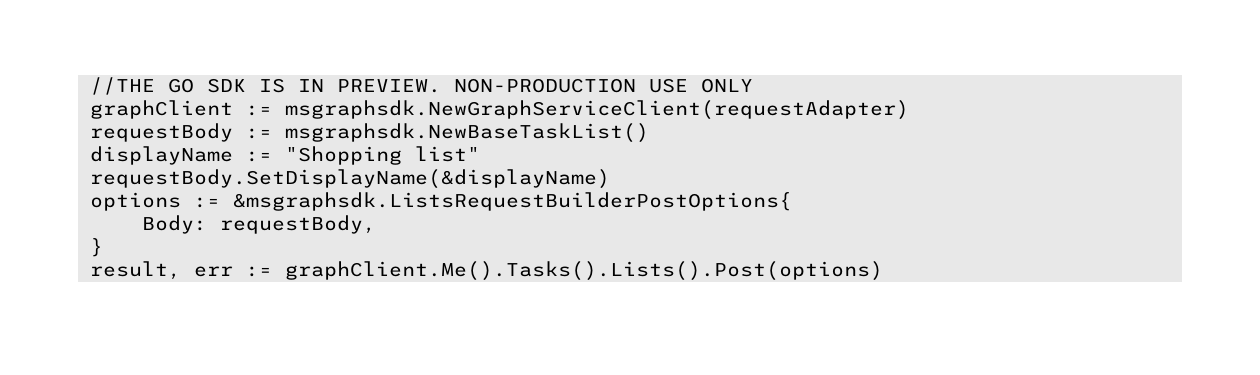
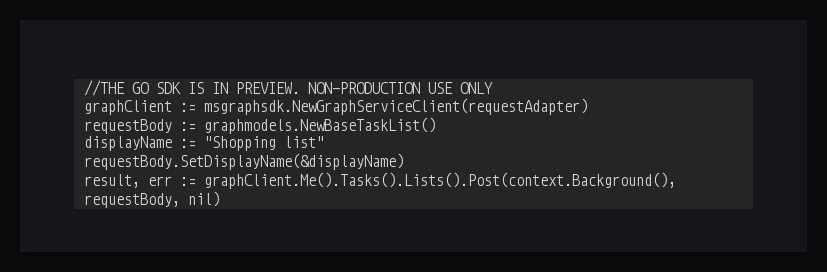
- requestBody := msgraphsdk.NewBaseTaskList()
+ requestBody := graphmodels.NewBaseTaskList()
- options := &msgraphsdk.ListsRequestBuilderPostOptions{
- Body: requestBody,
- }
- result, err := graphClient.Me().Tasks().Lists().Post(options)
+ result, err := graphClient.Me().Tasks().Lists().Post(context.Background(), requestBody, nil)

